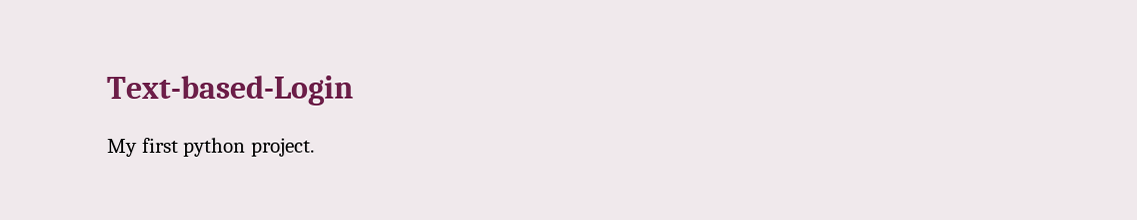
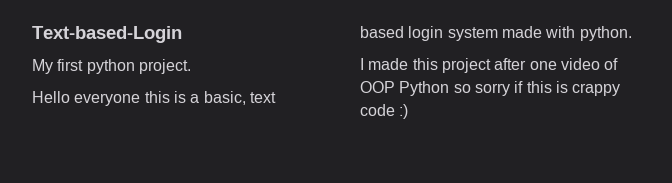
+ Hello everyone this is a basic, text based login system made with python.
+ I made this project after one video of OOP Python so sorry if this is crappy code :)

